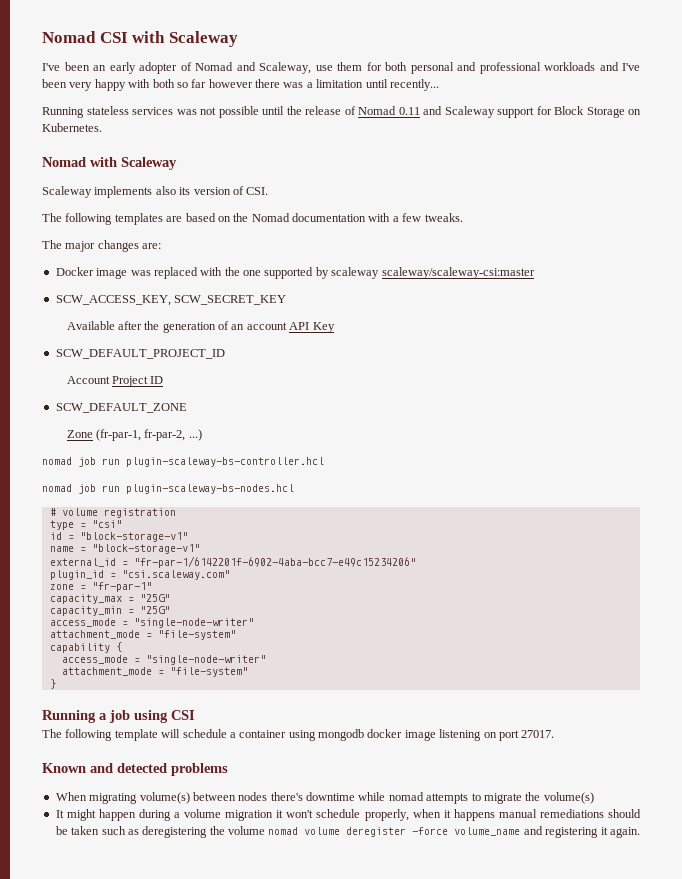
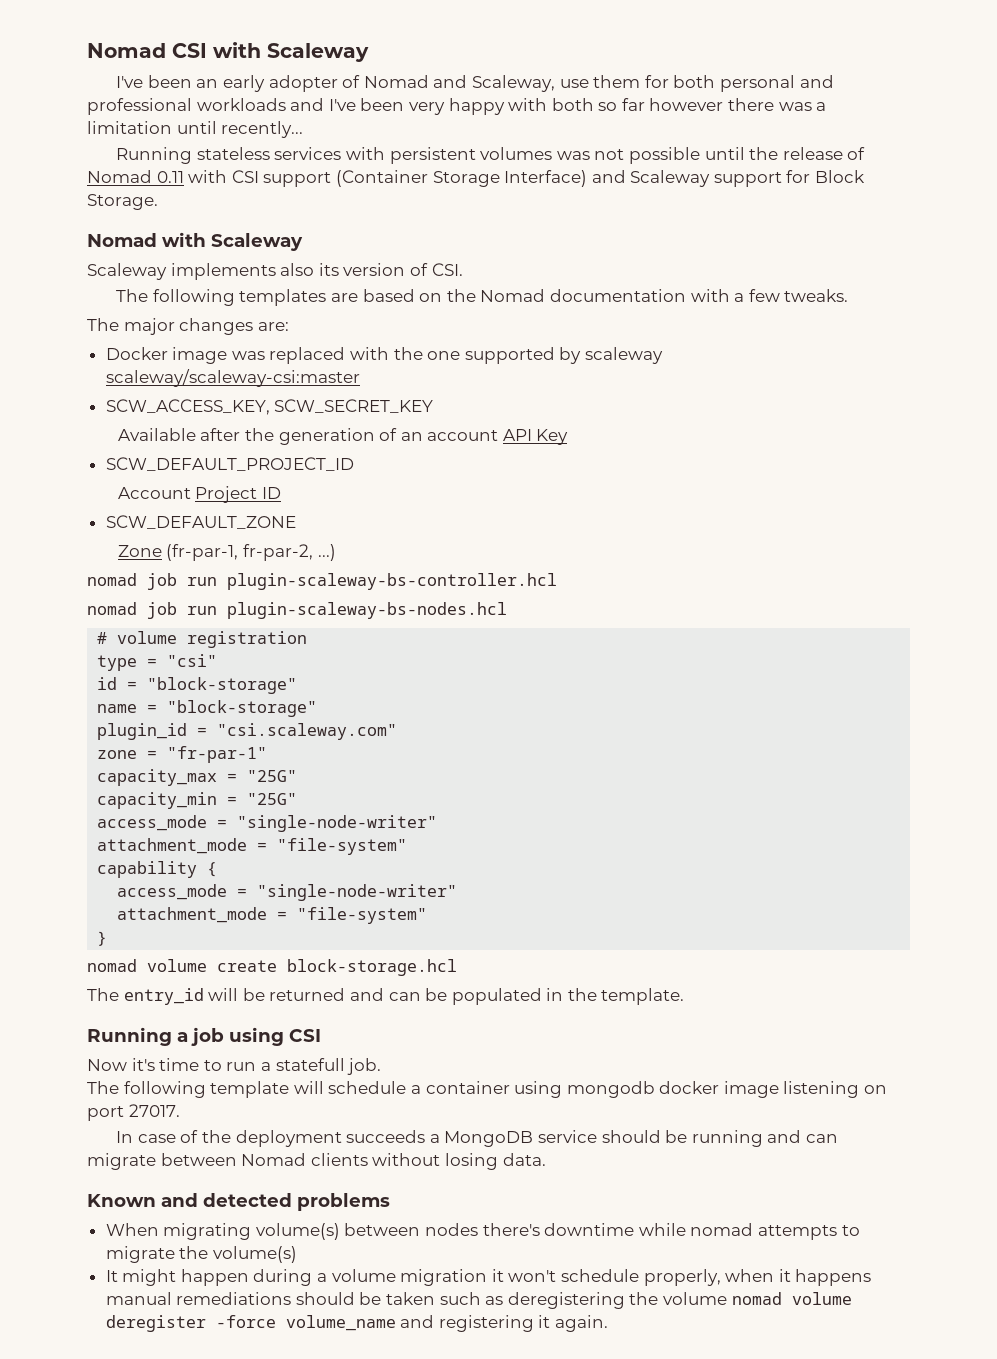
- Running stateless services was not possible until the release of Nomad 0.11 and Scaleway support for Block Storage on Kubernetes.
+ Running stateless services with persistent volumes was not possible until the release of Nomad 0.11 with CSI support (Container Storage Interface) and Scaleway support for Block Storage.
- id = "block-storage-v1"
+ id = "block-storage"
- name = "block-storage-v1"
- external_id = "fr-par-1/6142201f-6902-4aba-bcc7-e49c15234206"
+ name = "block-storage"
+ nomad volume create block-storage.hcl
+ The entry_id will be returned and can be populated in the template.
+ Now it's time to run a statefull job.
+ In case of the deployment succeeds a MongoDB service should be running and can migrate between Nomad clients without losing data.

